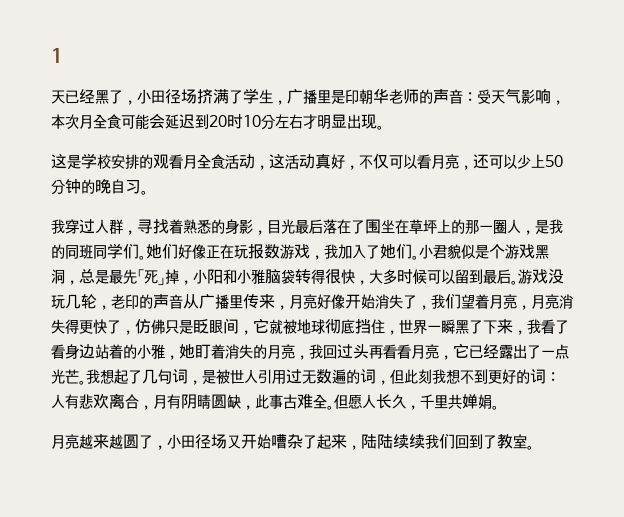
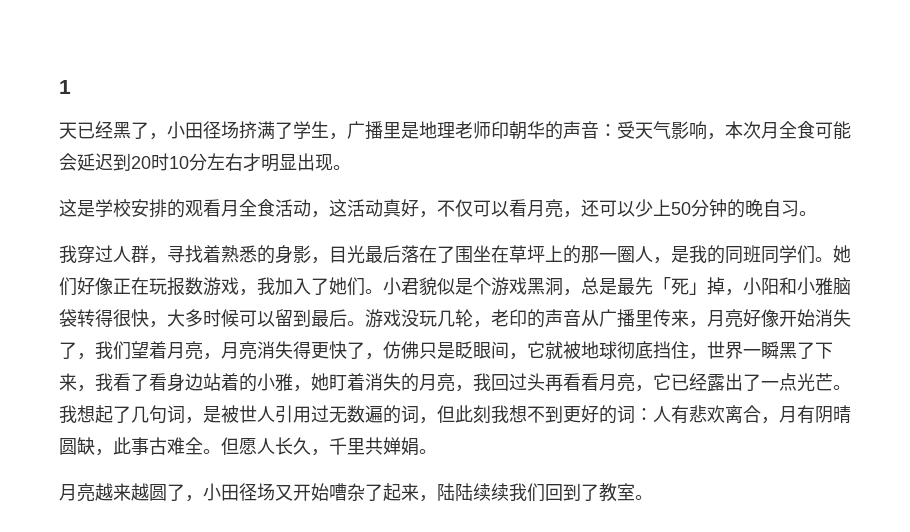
- 天已经黑了，小田径场挤满了学生，广播里是印朝华老师的声音：受天气影响，本次月全食可能会延迟到20时10分左右才明显出现。
+ 天已经黑了，小田径场挤满了学生，广播里是地理老师印朝华的声音：受天气影响，本次月全食可能会延迟到20时10分左右才明显出现。

